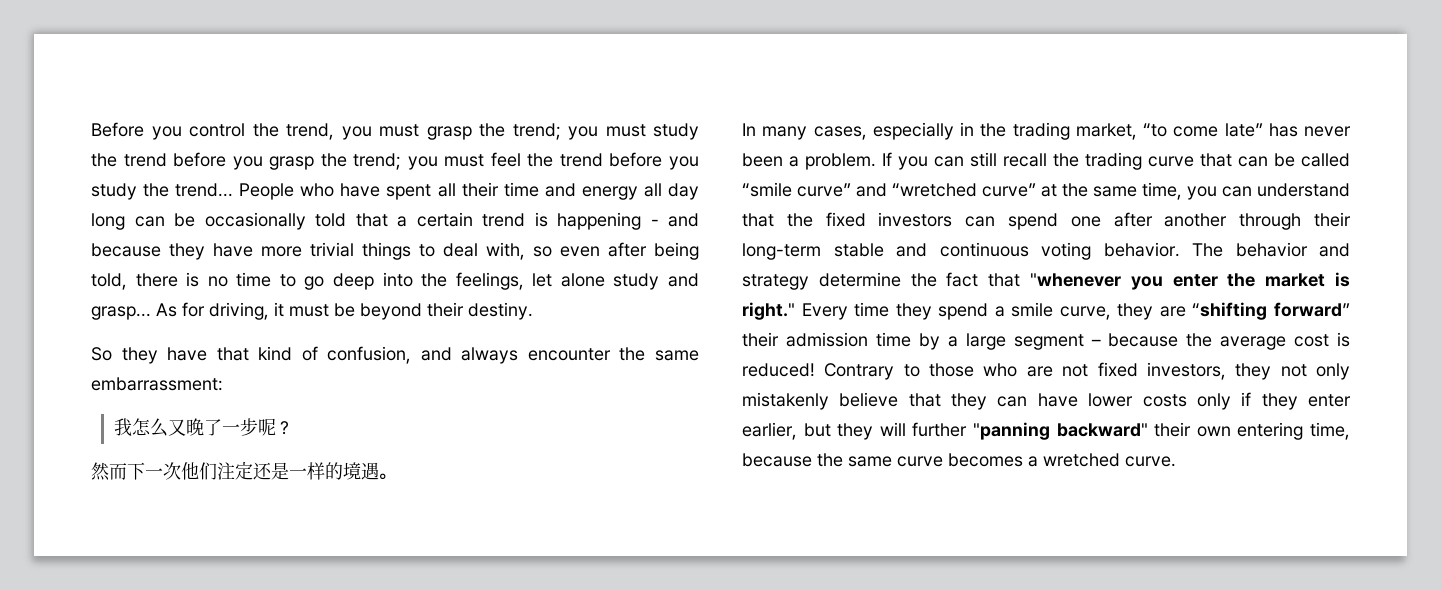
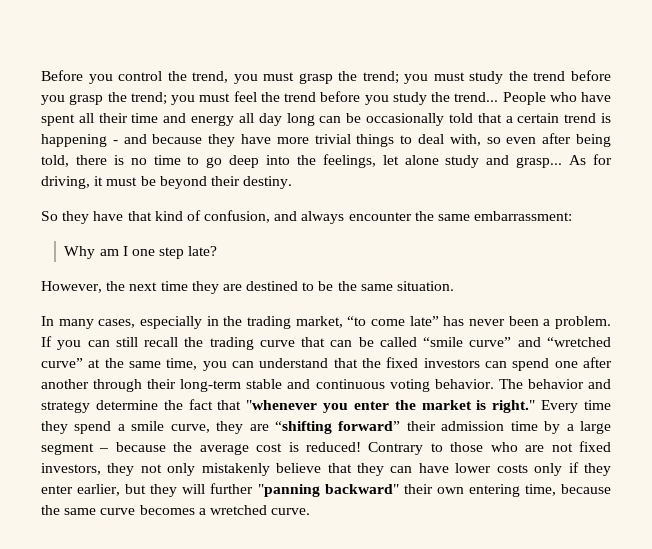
- 我怎么又晚了一步呢？
- 然而下一次他们注定还是一样的境遇。
+ Why am I one step late?
+ However, the next time they are destined to be the same situation.

